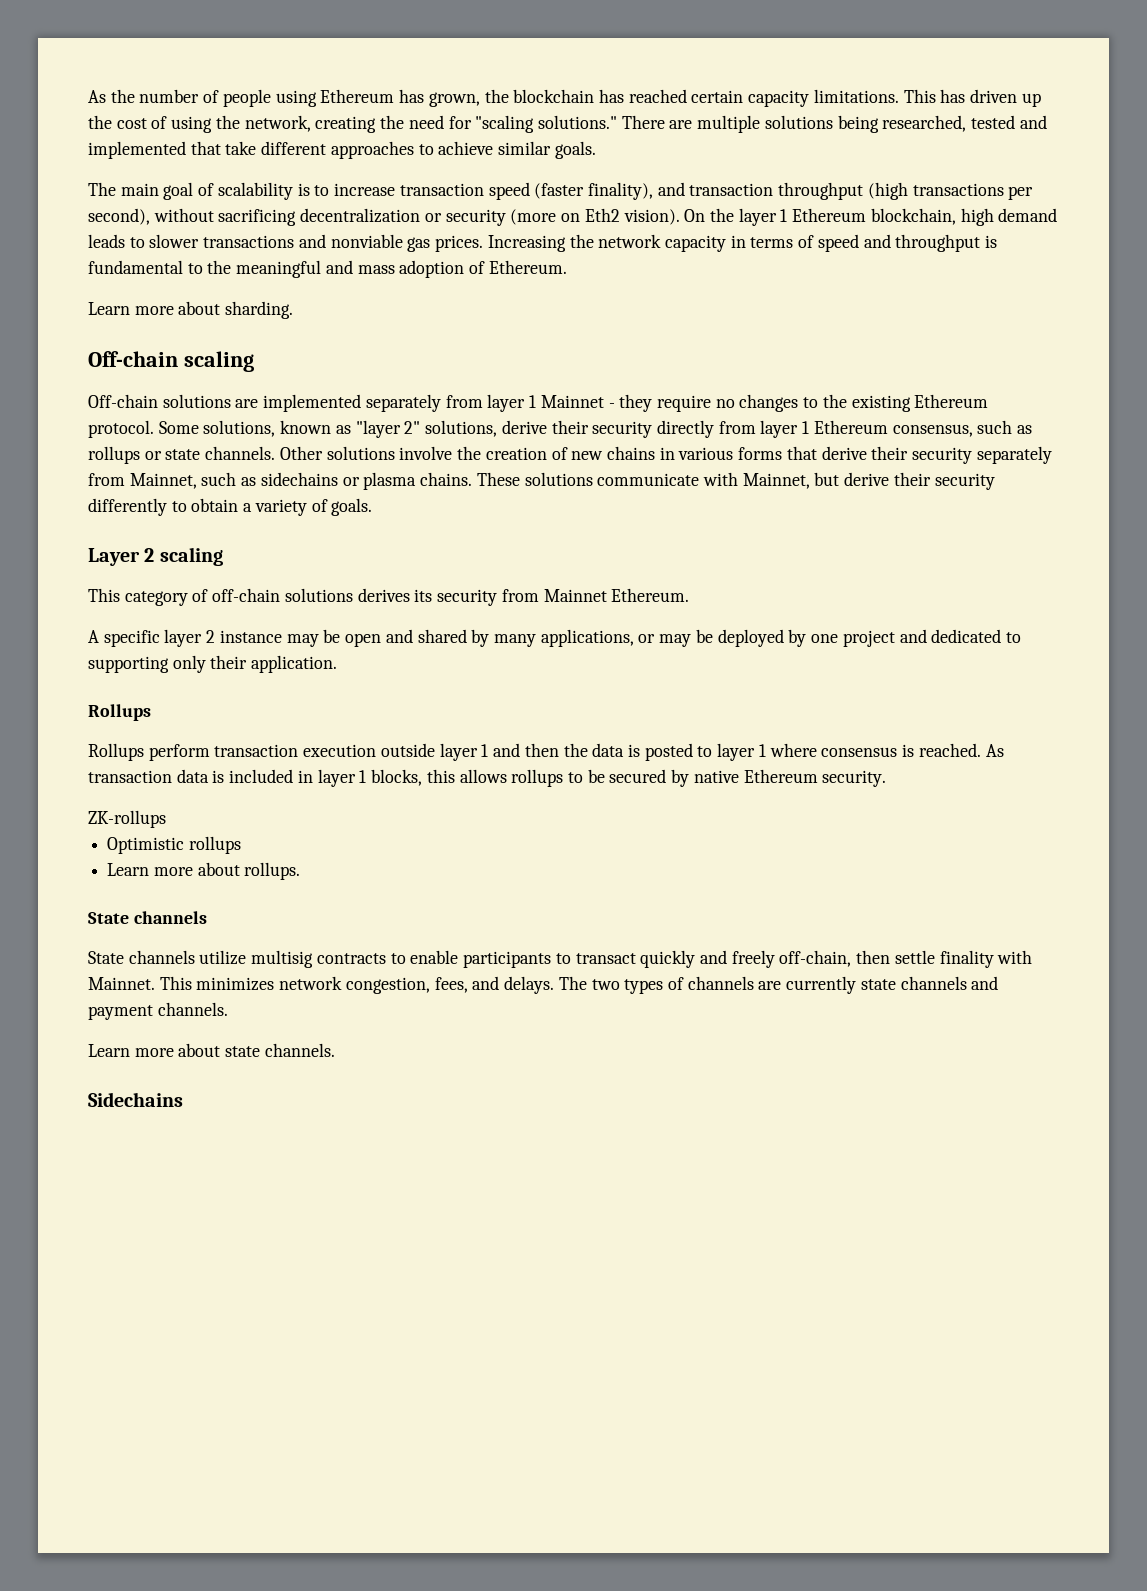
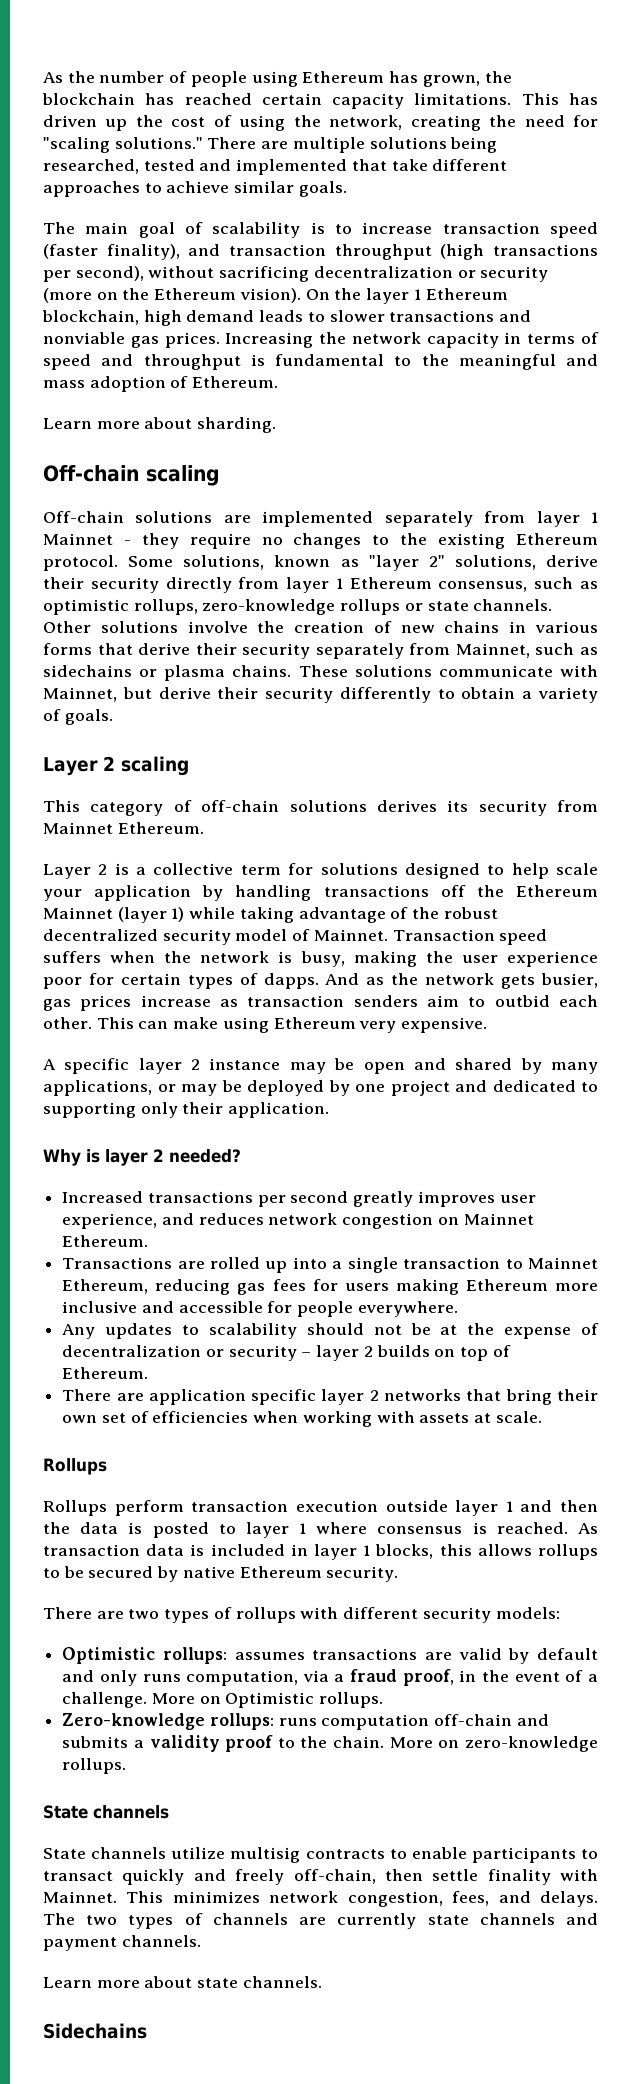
- The main goal of scalability is to increase transaction speed (faster finality), and transaction throughput (high transactions per second), without sacrificing decentralization or security (more on Eth2 vision).
+ The main goal of scalability is to increase transaction speed (faster finality), and transaction throughput (high transactions per second), without sacrificing decentralization or security (more on the Ethereum vision).
- Some solutions, known as "layer 2" solutions, derive their security directly from layer 1 Ethereum consensus, such as rollups or state channels.
+ Some solutions, known as "layer 2" solutions, derive their security directly from layer 1 Ethereum consensus, such as optimistic rollups, zero-knowledge rollups or state channels.
+ Layer 2 is a collective term for solutions designed to help scale your application by handling transactions off the Ethereum Mainnet (layer 1) while taking advantage of the robust decentralized security model of Mainnet. Transaction speed suffers when the network is busy, making the user experience poor for certain types of dapps. And as the network gets busier, gas prices increase as transaction senders aim to outbid each other. This can make using Ethereum very expensive.
+ Why is layer 2 needed?
+ Increased transactions per second greatly improves user experience, and reduces network congestion on Mainnet Ethereum.
+ Transactions are rolled up into a single transaction to Mainnet Ethereum, reducing gas fees for users making Ethereum more inclusive and accessible for people everywhere.
+ Any updates to scalability should not be at the expense of decentralization or security – layer 2 builds on top of Ethereum.
+ There are application specific layer 2 networks that bring their own set of efficiencies when working with assets at scale.
- ZK-rollups
- Optimistic rollups
- Learn more about rollups.
+ There are two types of rollups with different security models:
+ Optimistic rollups: assumes transactions are valid by default and only runs computation, via a fraud proof, in the event of a challenge. More on Optimistic rollups.
+ Zero-knowledge rollups: runs computation off-chain and submits a validity proof to the chain. More on zero-knowledge rollups.

